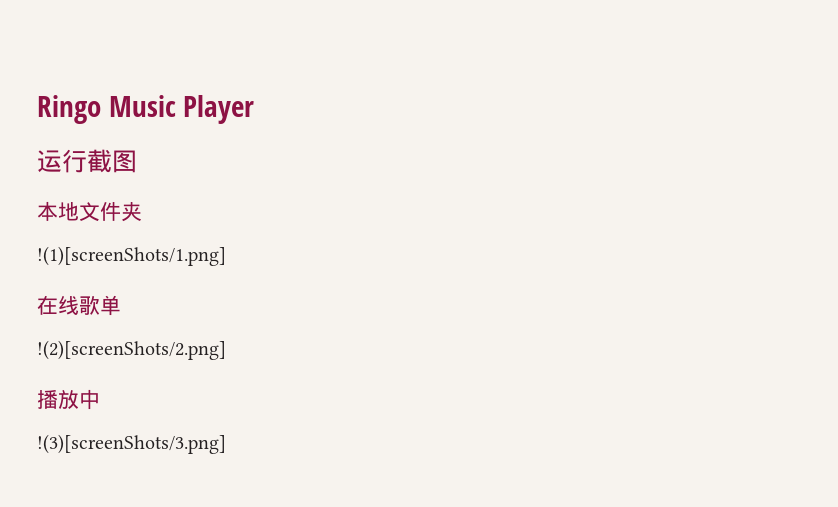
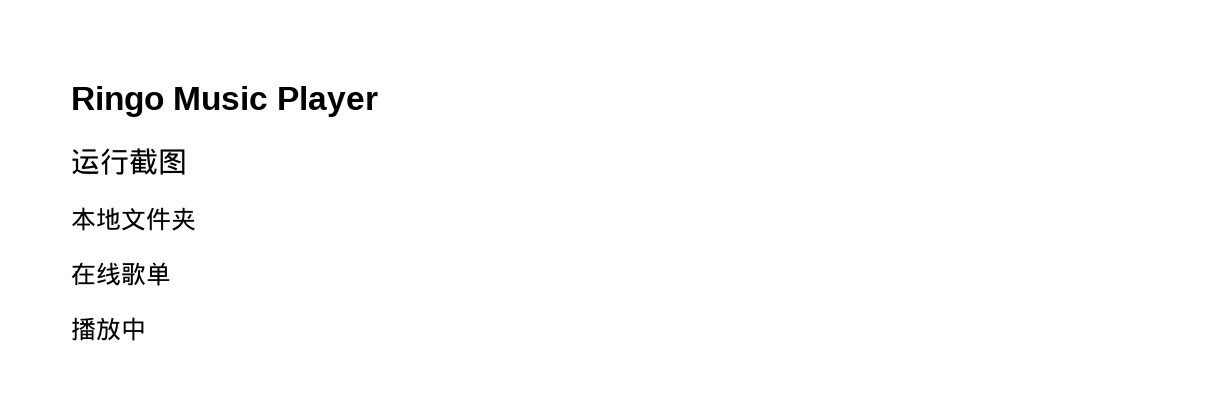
- !(1)[screenShots/1.png]
- !(2)[screenShots/2.png]
- !(3)[screenShots/3.png]

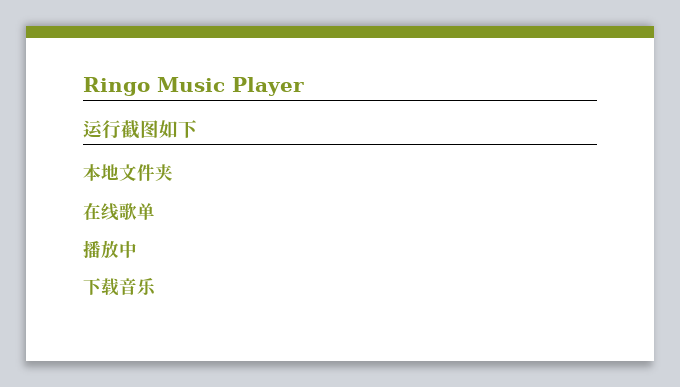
- 运行截图
+ 运行截图如下
+ 下载音乐

